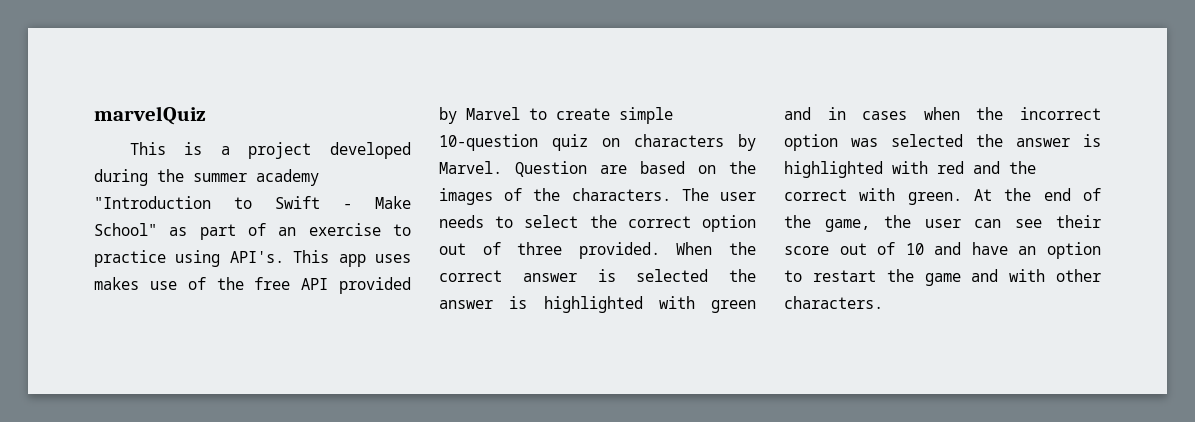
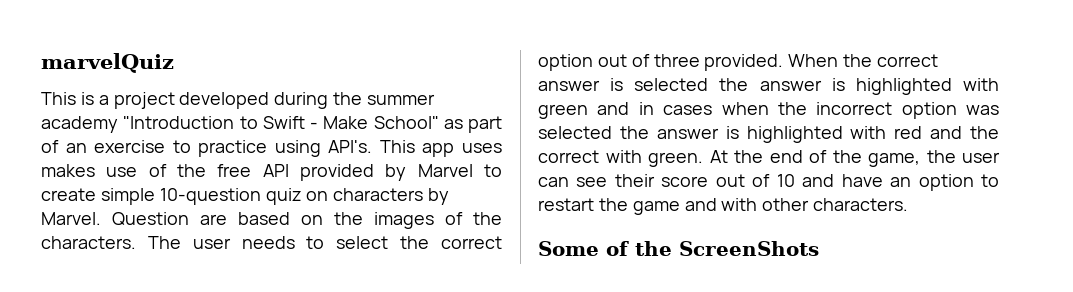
+ Some of the ScreenShots

